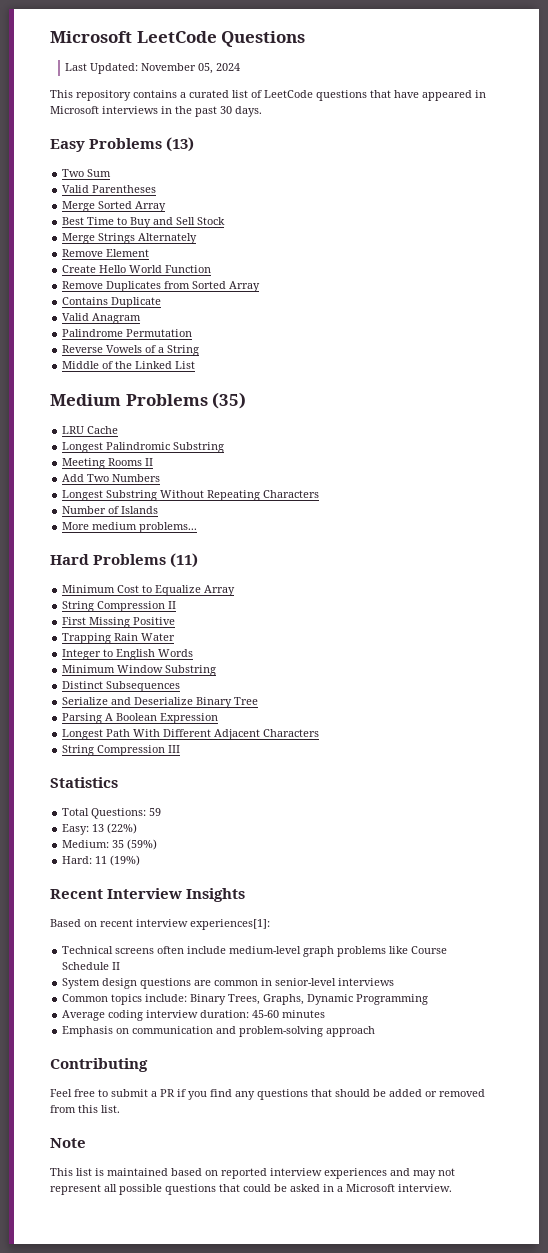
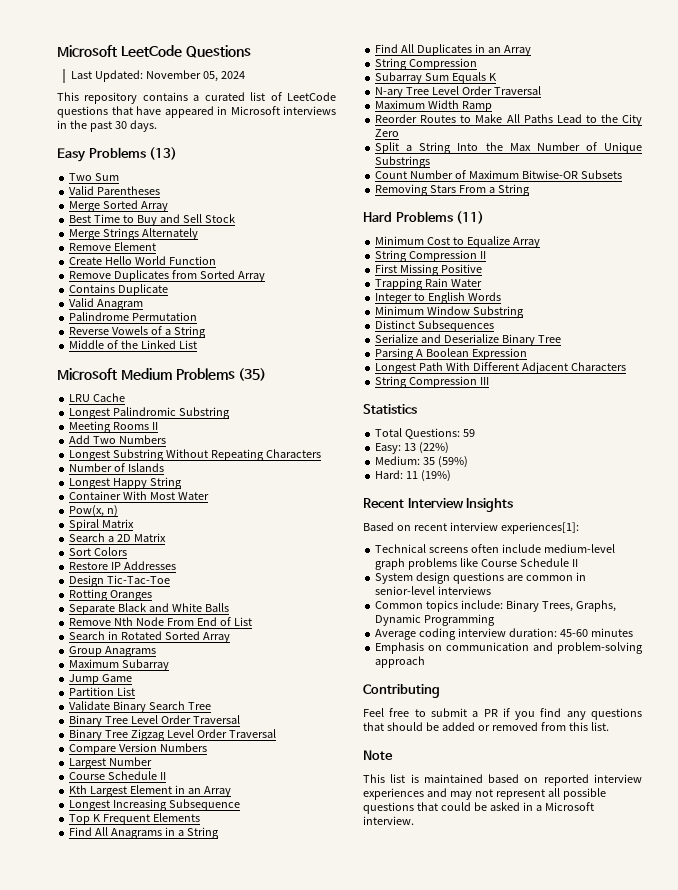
- Medium Problems (35)
+ Microsoft Medium Problems (35)
- More medium problems...
+ Longest Happy String
+ Container With Most Water
+ Pow(x, n)
+ Spiral Matrix
+ Search a 2D Matrix
+ Sort Colors
+ Restore IP Addresses
+ Design Tic-Tac-Toe
+ Rotting Oranges
+ Separate Black and White Balls
+ Remove Nth Node From End of List
+ Search in Rotated Sorted Array
+ Group Anagrams
+ Maximum Subarray
+ Jump Game
+ Partition List
+ Validate Binary Search Tree
+ Binary Tree Level Order Traversal
+ Binary Tree Zigzag Level Order Traversal
+ Compare Version Numbers
+ Largest Number
+ Course Schedule II
+ Kth Largest Element in an Array
+ Longest Increasing Subsequence
+ Top K Frequent Elements
+ Find All Anagrams in a String
+ Find All Duplicates in an Array
+ String Compression
+ Subarray Sum Equals K
+ N-ary Tree Level Order Traversal
+ Maximum Width Ramp
+ Reorder Routes to Make All Paths Lead to the City Zero
+ Split a String Into the Max Number of Unique Substrings
+ Count Number of Maximum Bitwise-OR Subsets
+ Removing Stars From a String

